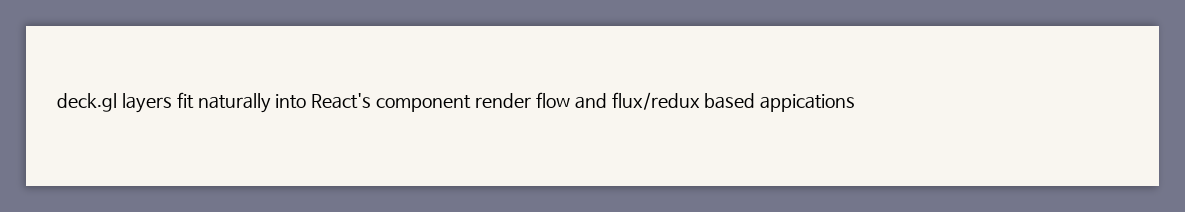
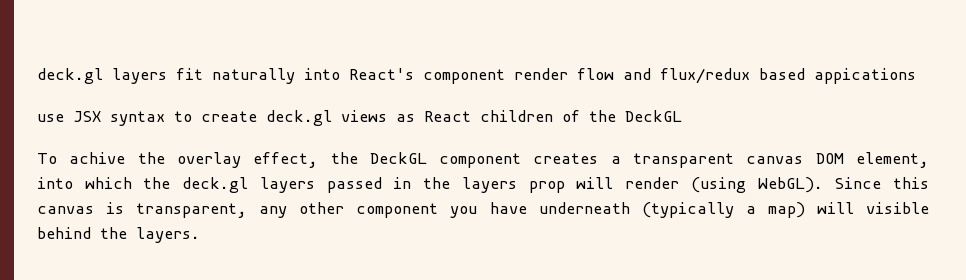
+ use JSX syntax to create deck.gl views as React children of the DeckGL
+ To achive the overlay effect, the DeckGL component creates a transparent canvas DOM element, into which the deck.gl layers passed in the layers prop will render (using WebGL). Since this canvas is transparent, any other component you have underneath (typically a map) will visible behind the layers.

